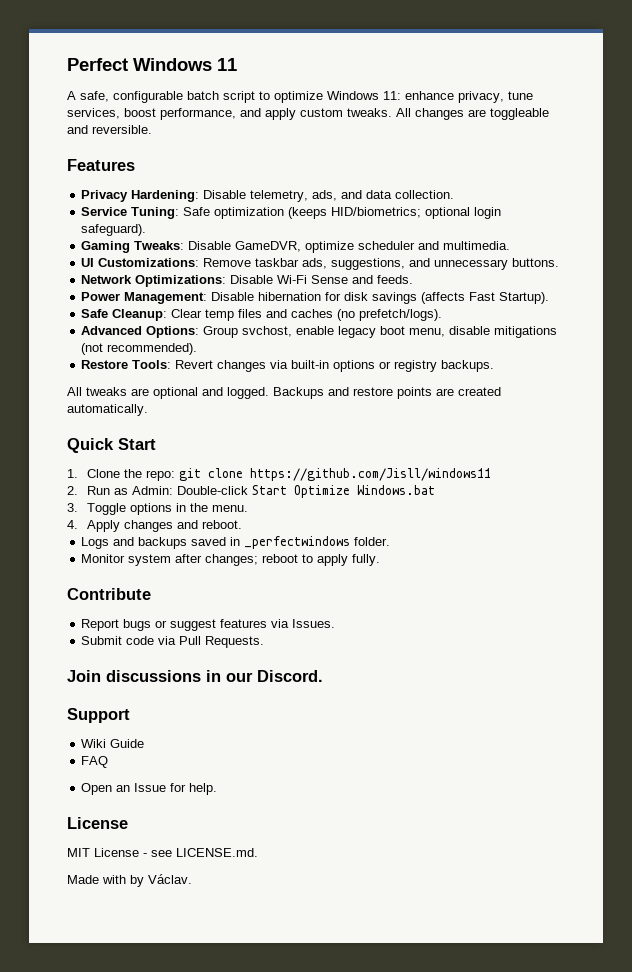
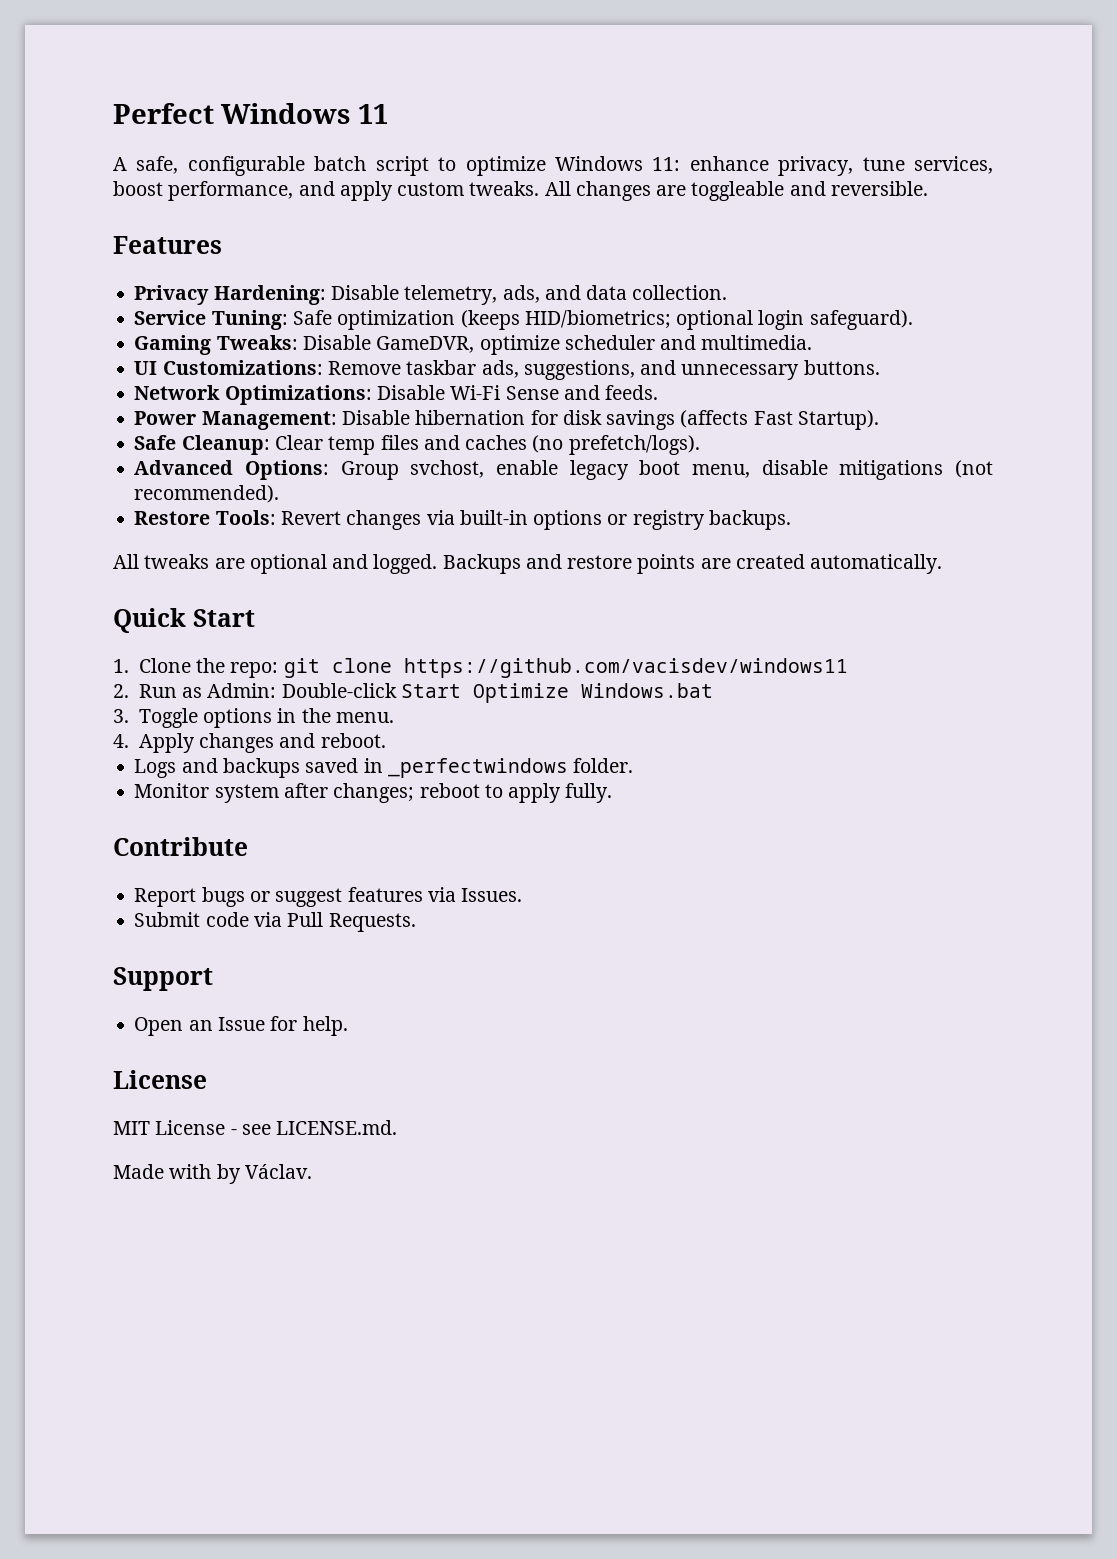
- 1. Clone the repo: git clone https://github.com/Jisll/windows11
+ 1. Clone the repo: git clone https://github.com/vacisdev/windows11
- Join discussions in our Discord.
  Support
- Wiki Guide
- FAQ

